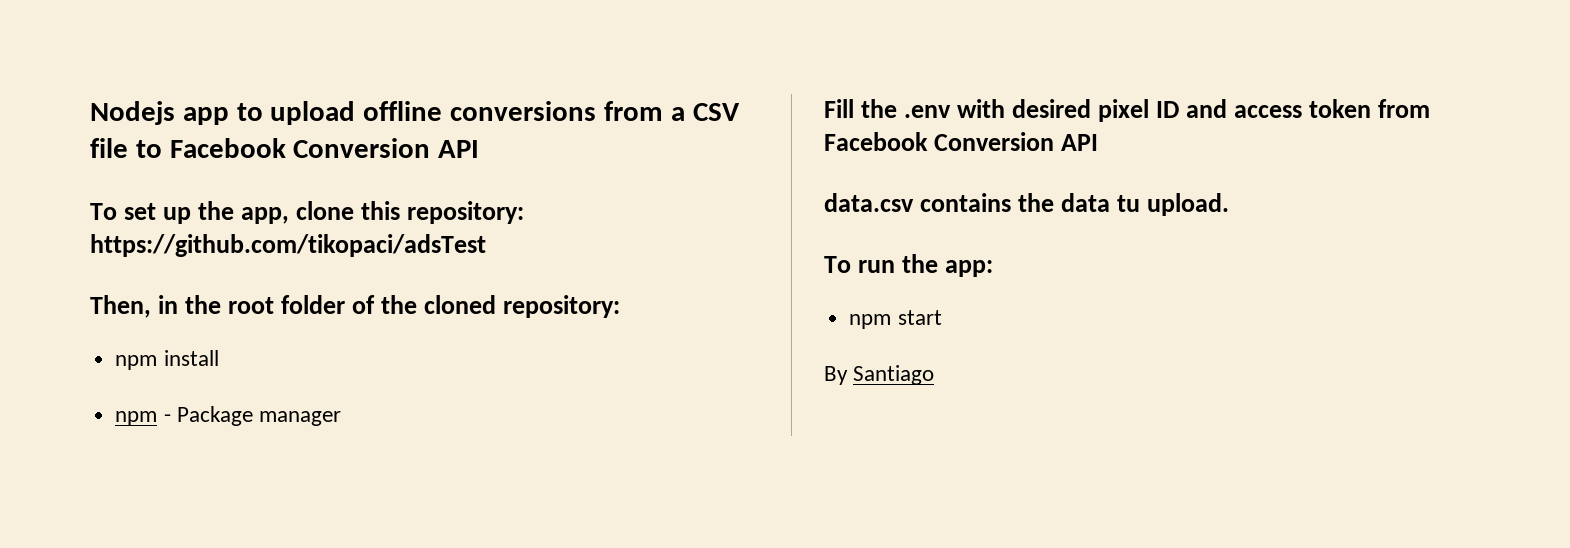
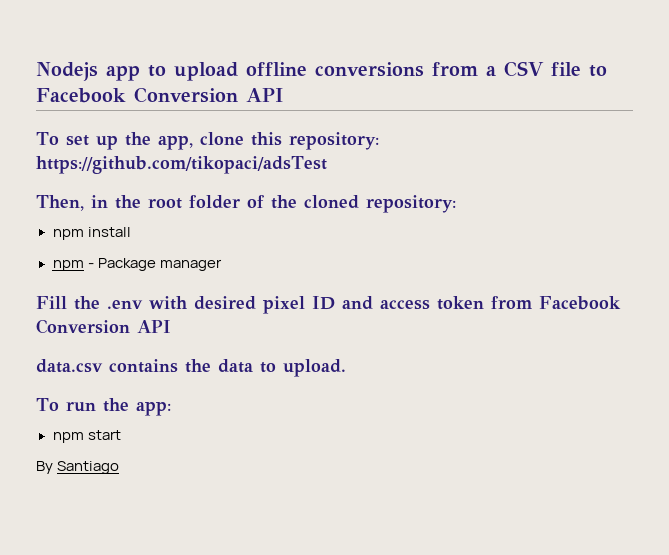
- data.csv contains the data tu upload.
+ data.csv contains the data to upload.

